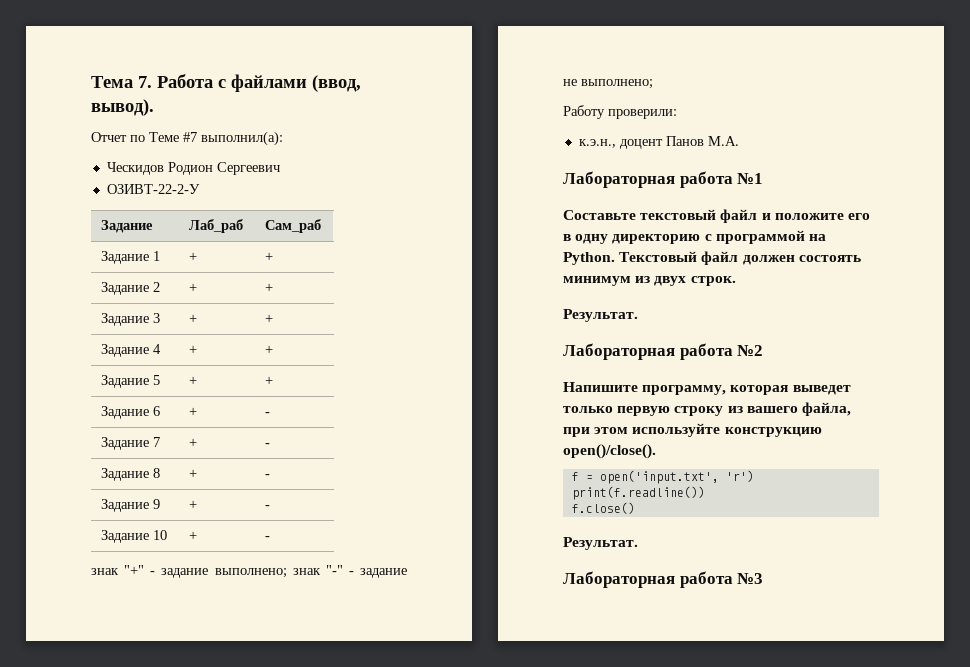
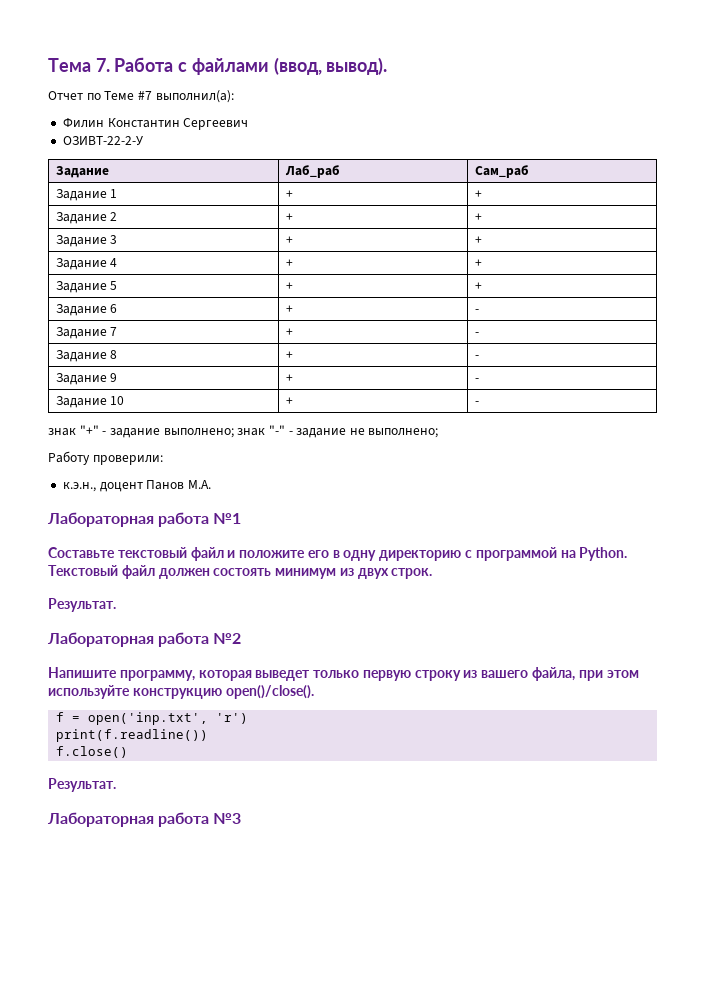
- Ческидов Родион Сергеевич
+ Филин Константин Сергеевич
- f = open('input.txt', 'r')
+ f = open('inp.txt', 'r')

